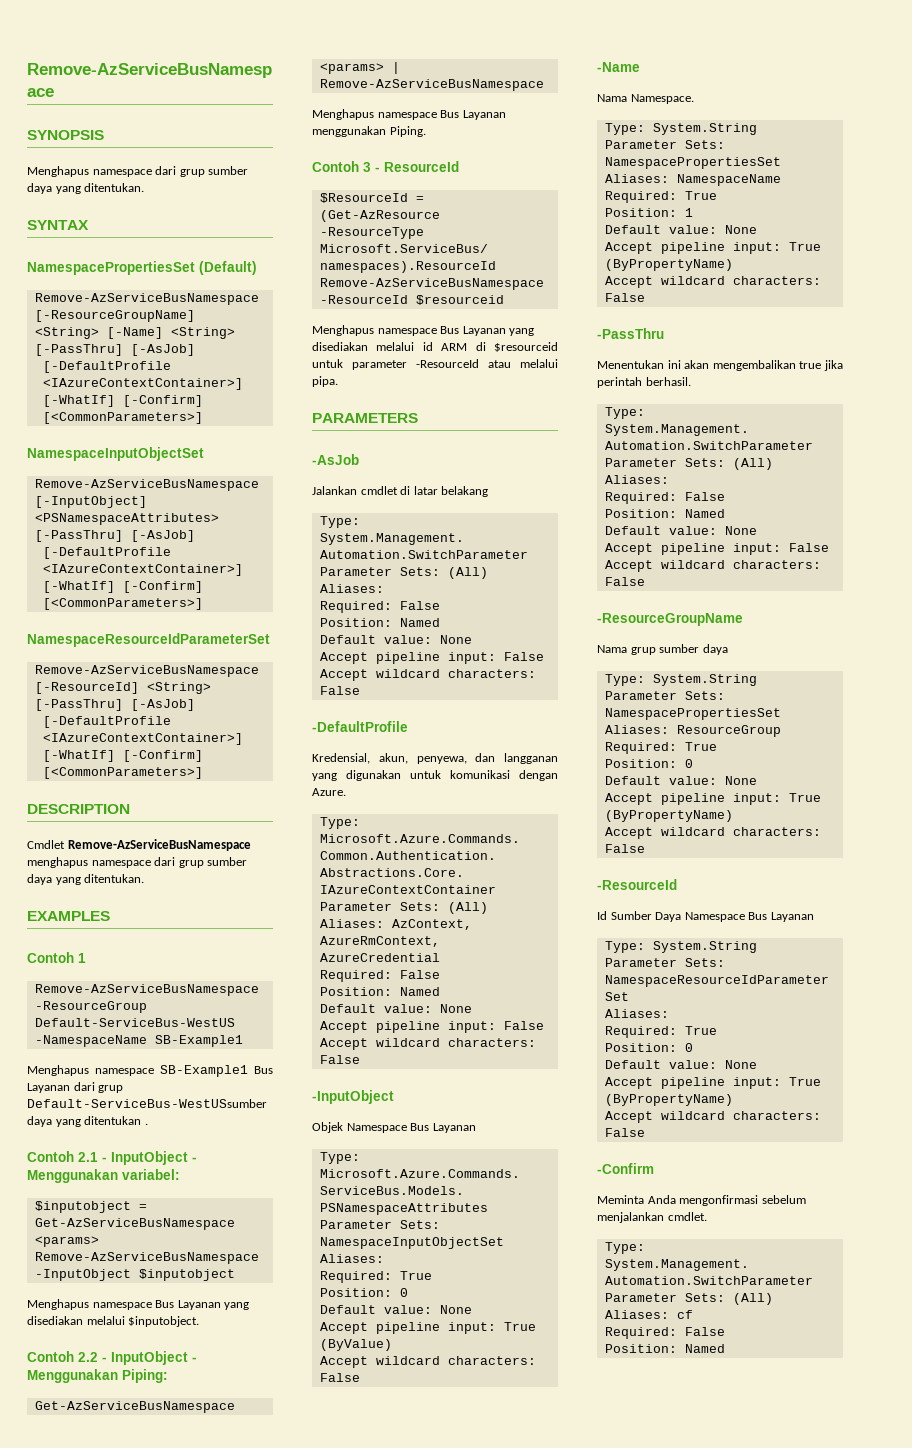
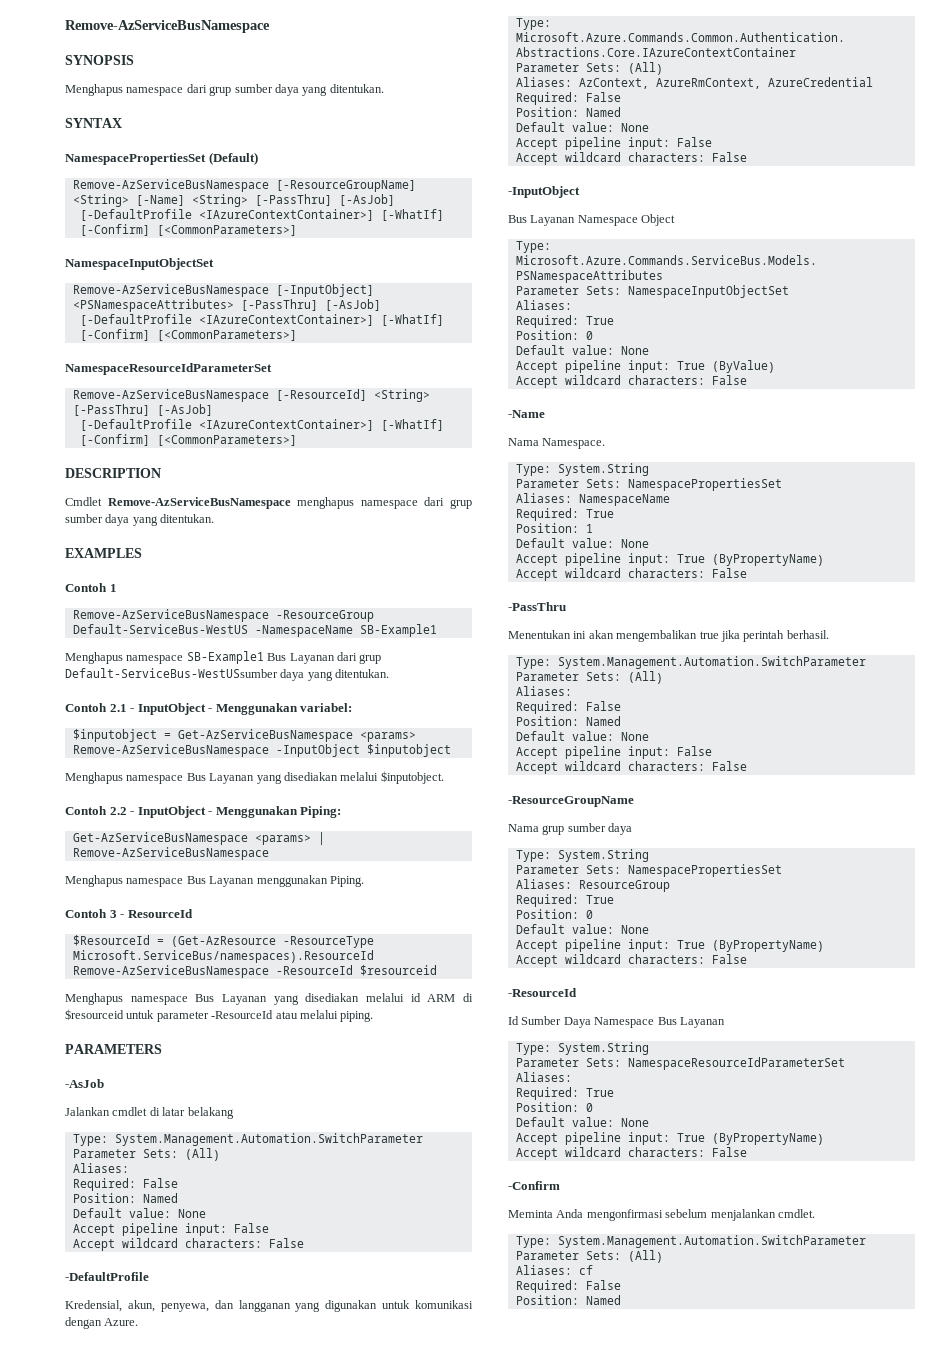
- Menghapus namespace SB-Example1 Bus Layanan dari grup Default-ServiceBus-WestUSsumber daya yang ditentukan .
+ Menghapus namespace SB-Example1 Bus Layanan dari grup Default-ServiceBus-WestUSsumber daya yang ditentukan.
- Menghapus namespace Bus Layanan yang disediakan melalui id ARM di $resourceid untuk parameter -ResourceId atau melalui pipa.
+ Menghapus namespace Bus Layanan yang disediakan melalui id ARM di $resourceid untuk parameter -ResourceId atau melalui piping.
- Objek Namespace Bus Layanan
+ Bus Layanan Namespace Object

